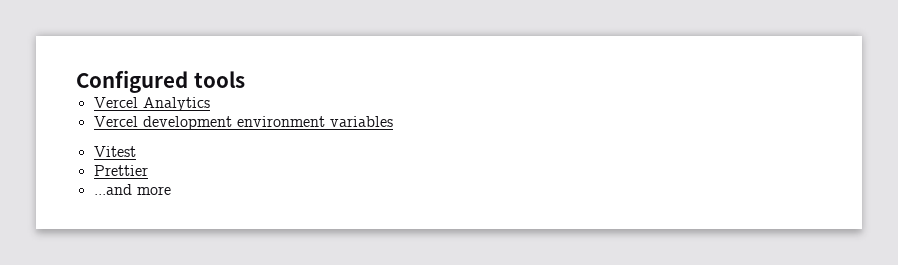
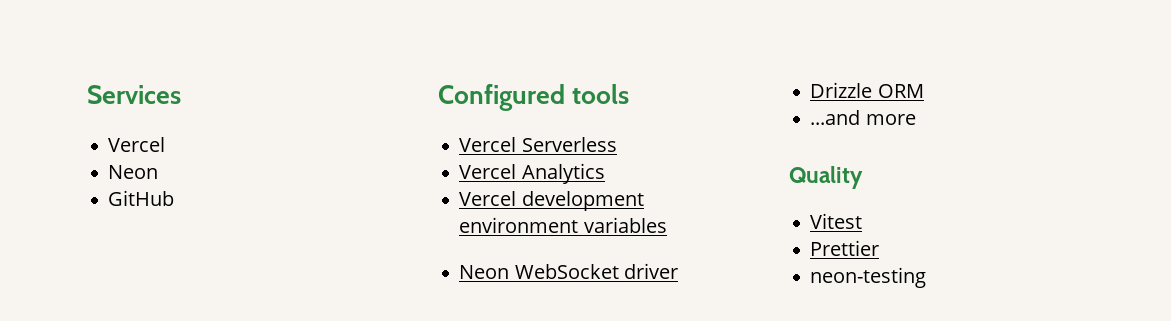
+ Services
+ Vercel
+ Neon
+ GitHub
+ Vercel Serverless
+ Neon WebSocket driver
+ Drizzle ORM
+ ...and more
+ Quality
- ...and more
+ neon-testing

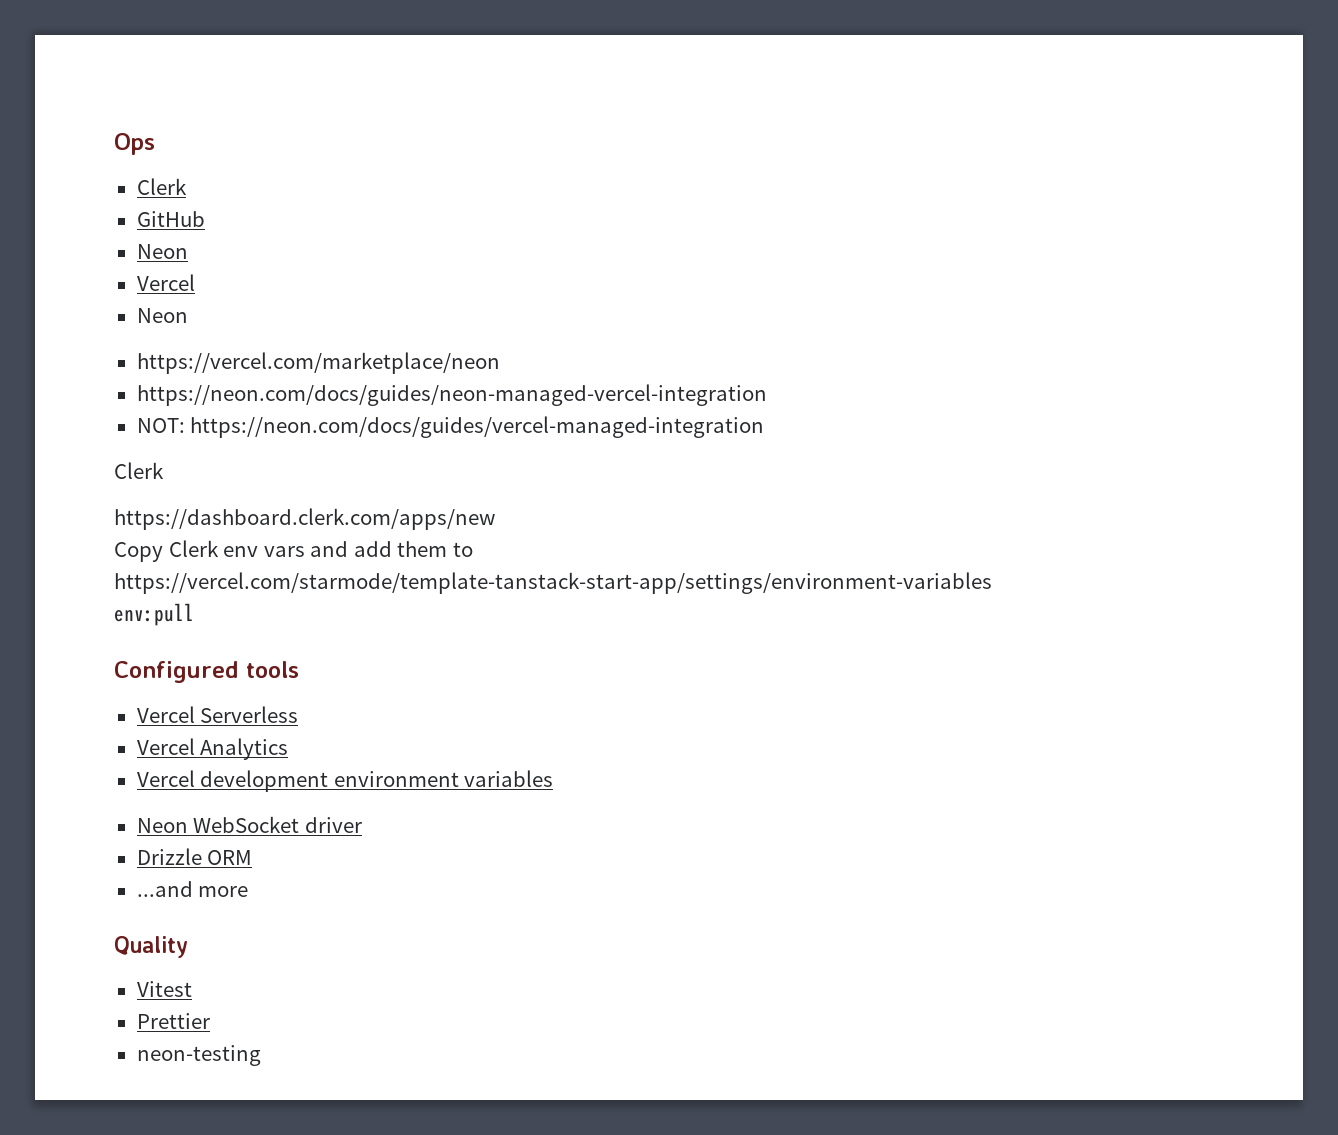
- Services
+ Ops
+ Clerk
+ GitHub
+ Neon
  Vercel
  Neon
- GitHub
+ https://vercel.com/marketplace/neon
+ https://neon.com/docs/guides/neon-managed-vercel-integration
+ NOT: https://neon.com/docs/guides/vercel-managed-integration
+ Clerk
+ https://dashboard.clerk.com/apps/new
+ Copy Clerk env vars and add them to https://vercel.com/starmode/template-tanstack-start-app/settings/environment-variables
+ env:pull

